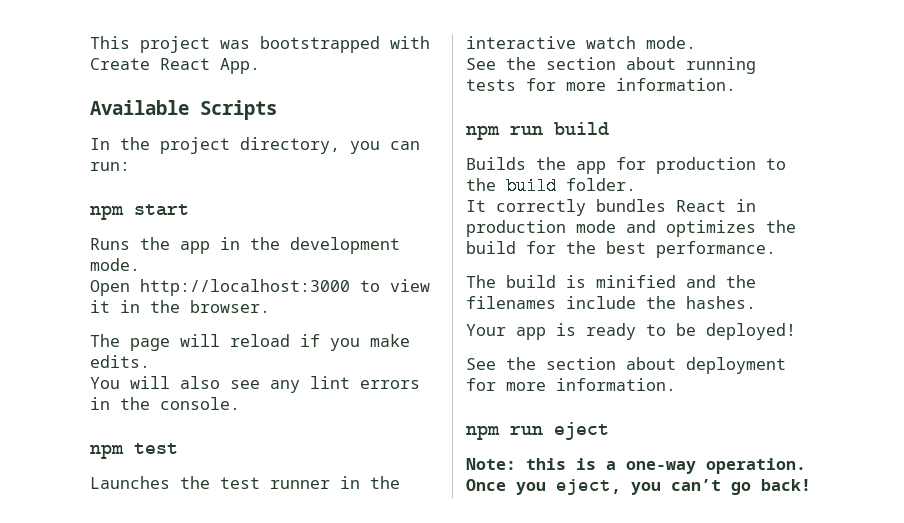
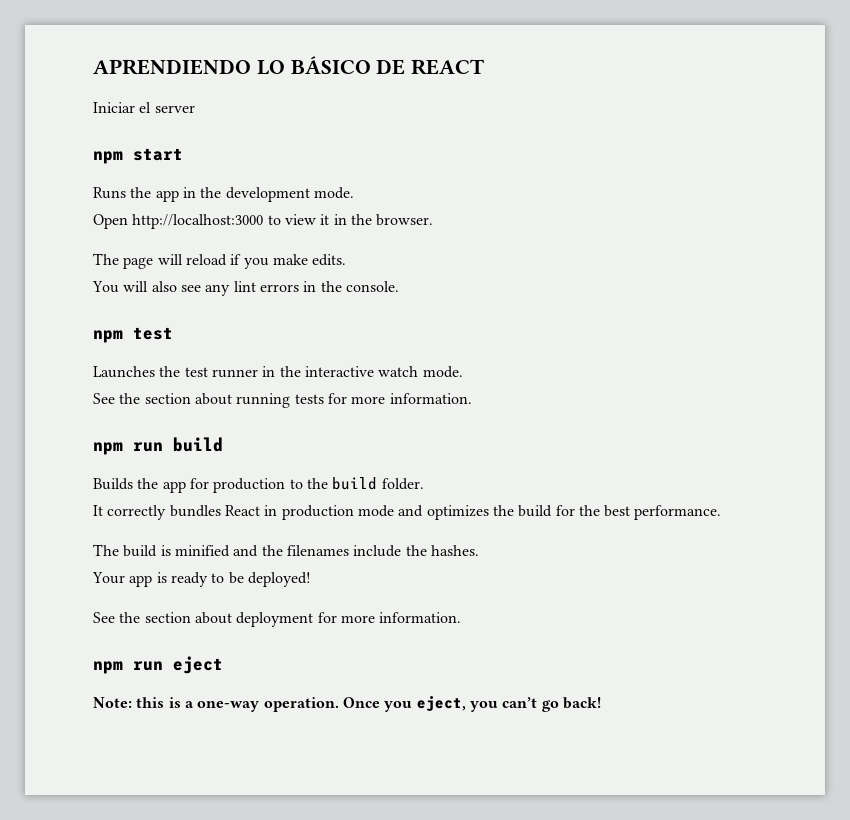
- This project was bootstrapped with Create React App.
- Available Scripts
- In the project directory, you can run:
+ APRENDIENDO LO BÁSICO DE REACT
+ Iniciar el server

